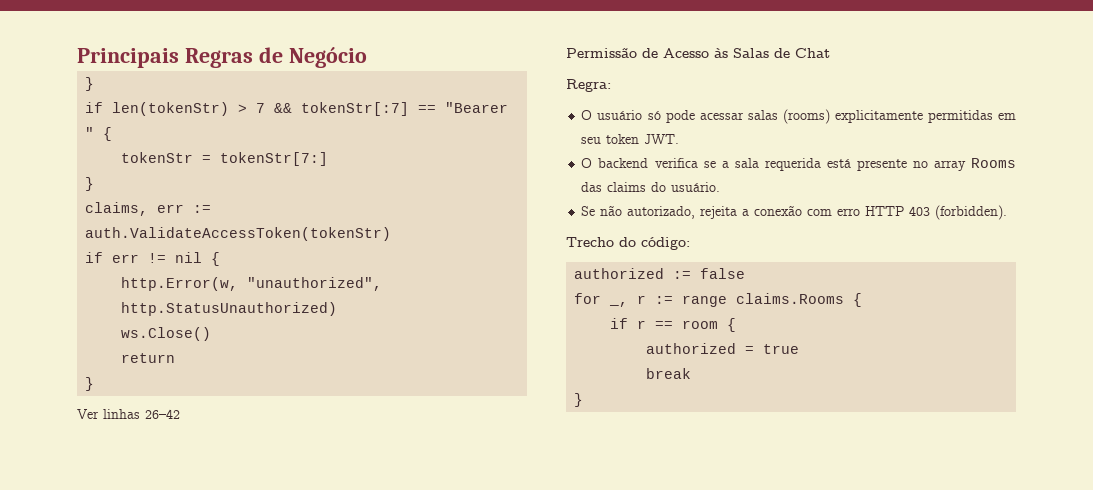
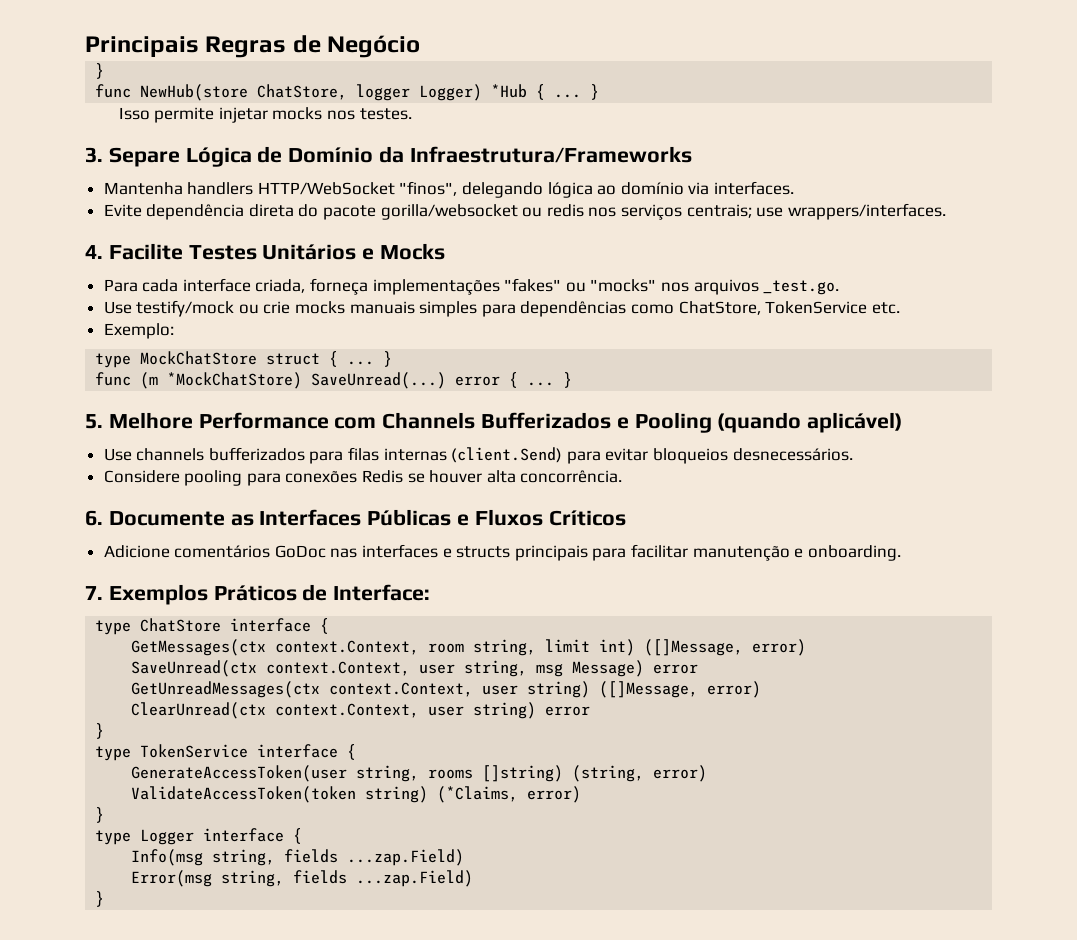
- if len(tokenStr) > 7 && tokenStr[:7] == "Bearer " {
- tokenStr = tokenStr[7:]
+ func NewHub(store ChatStore, logger Logger) *Hub { ... }
+ Isso permite injetar mocks nos testes.
+ 3. Separe Lógica de Domínio da Infraestrutura/Frameworks
+ Mantenha handlers HTTP/WebSocket "finos", delegando lógica ao domínio via interfaces.
+ Evite dependência direta do pacote gorilla/websocket ou redis nos serviços centrais; use wrappers/interfaces.
+ 4. Facilite Testes Unitários e Mocks
+ Para cada interface criada, forneça implementações "fakes" ou "mocks" nos arquivos _test.go.
+ Use testify/mock ou crie mocks manuais simples para dependências como ChatStore, TokenService etc.
+ Exemplo:
+ type MockChatStore struct { ... }
+ func (m *MockChatStore) SaveUnread(...) error { ... }
+ 5. Melhore Performance com Channels Bufferizados e Pooling (quando aplicável)
+ Use channels bufferizados para filas internas (client.Send) para evitar bloqueios desnecessários.
+ Considere pooling para conexões Redis se houver alta concorrência.
+ 6. Documente as Interfaces Públicas e Fluxos Críticos
+ Adicione comentários GoDoc nas interfaces e structs principais para facilitar manutenção e onboarding.
+ 7. Exemplos Práticos de Interface:
+ type ChatStore interface {
+ GetMessages(ctx context.Context, room string, limit int) ([]Message, error)
+ SaveUnread(ctx context.Context, user string, msg Message) error
+ GetUnreadMessages(ctx context.Context, user string) ([]Message, error)
+ ClearUnread(ctx context.Context, user string) error
  }
- claims, err := auth.ValidateAccessToken(tokenStr)
- if err != nil {
- http.Error(w, "unauthorized", http.StatusUnauthorized)
- ws.Close()
- return
+ type TokenService interface {
+ GenerateAccessToken(user string, rooms []string) (string, error)
+ ValidateAccessToken(token string) (*Claims, error)
  }
- Ver linhas 26–42
- Permissão de Acesso às Salas de Chat
- Regra:
- O usuário só pode acessar salas (rooms) explicitamente permitidas em seu token JWT.
- O backend verifica se a sala requerida está presente no array Rooms das claims do usuário.
- Se não autorizado, rejeita a conexão com erro HTTP 403 (forbidden).
- Trecho do código:
- authorized := false
- for _, r := range claims.Rooms {
- if r == room {
- authorized = true
- break
+ type Logger interface {
+ Info(msg string, fields ...zap.Field)
+ Error(msg string, fields ...zap.Field)

